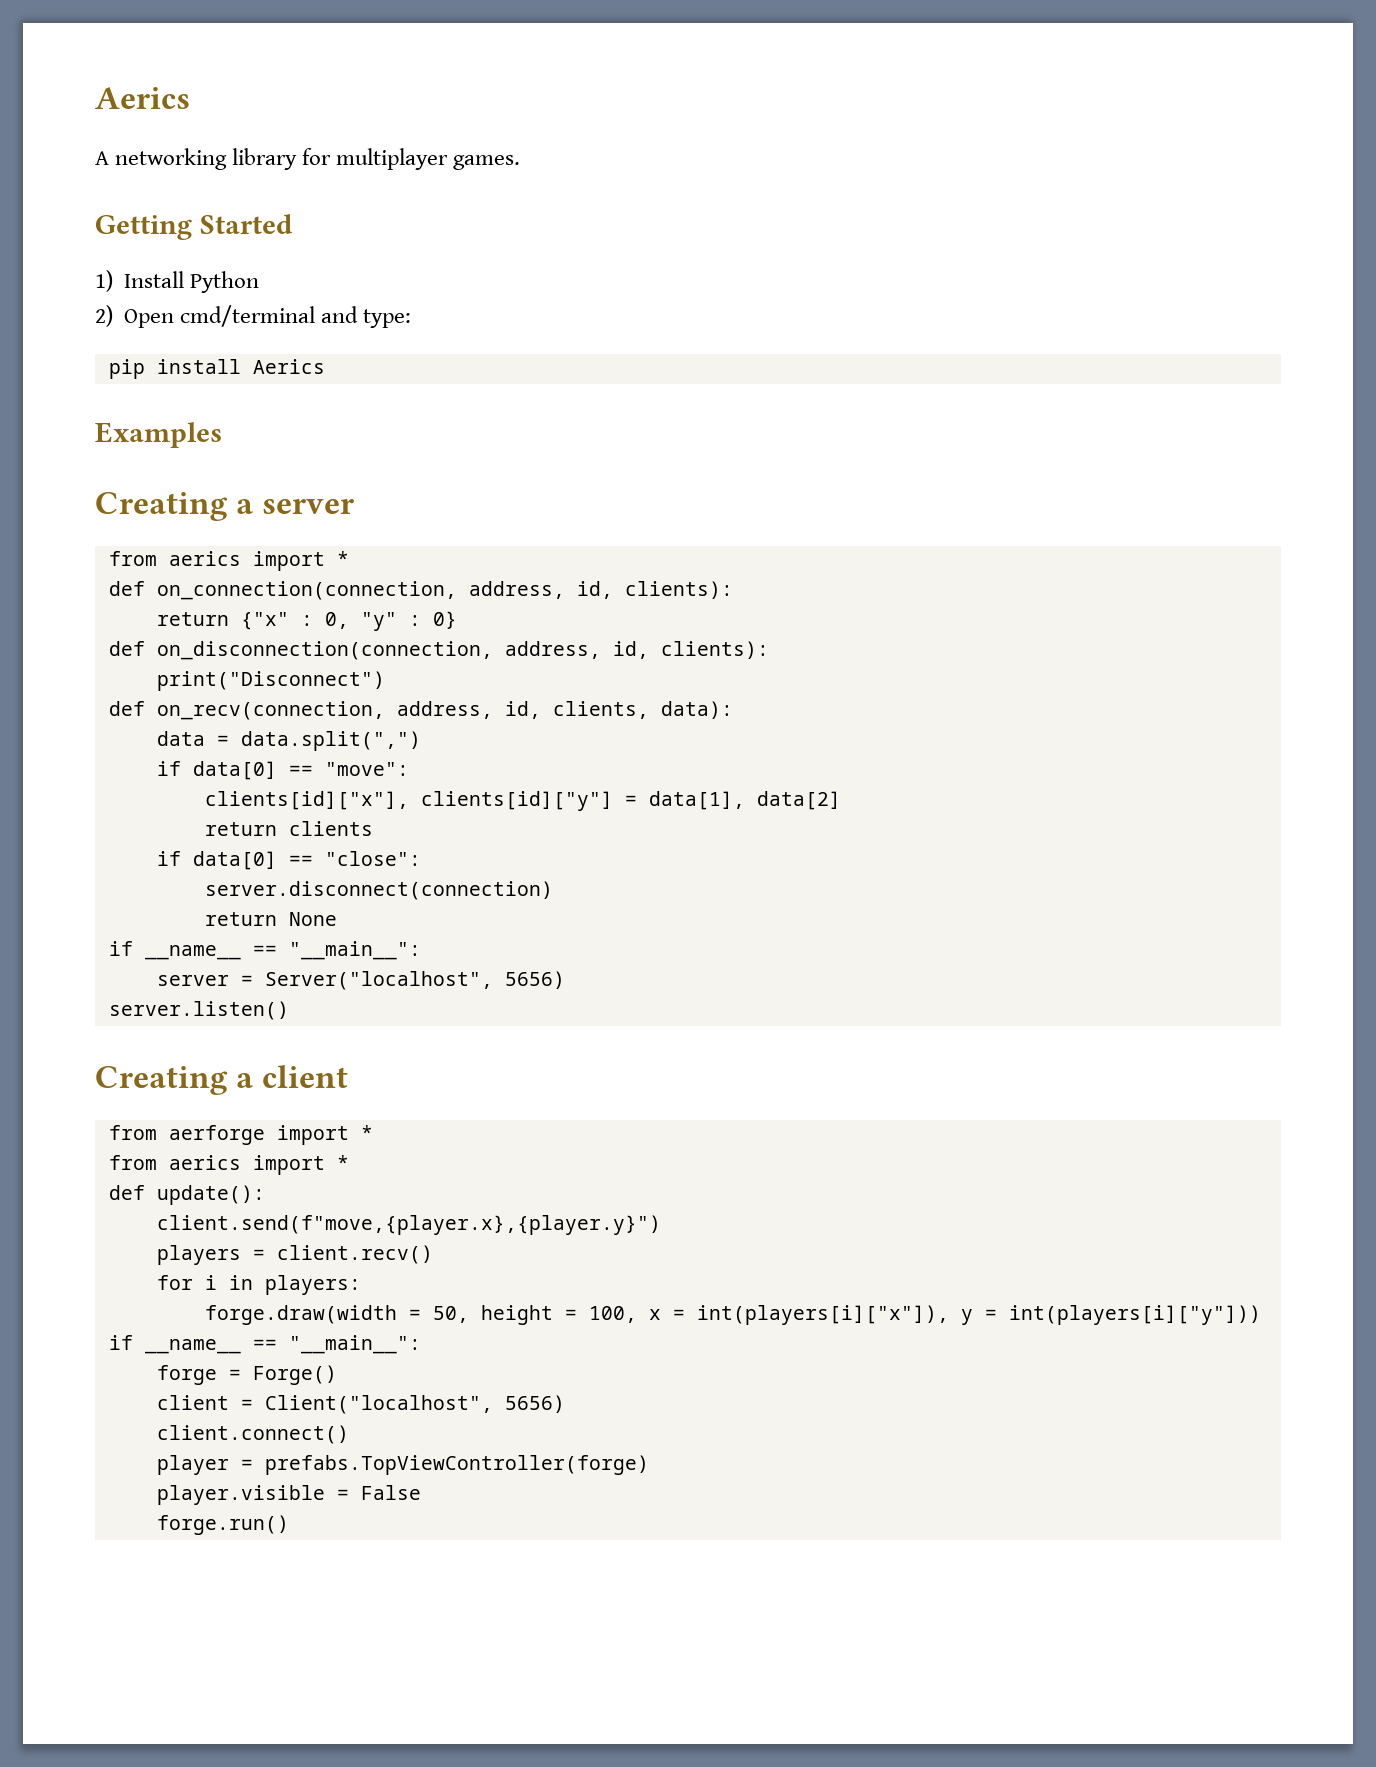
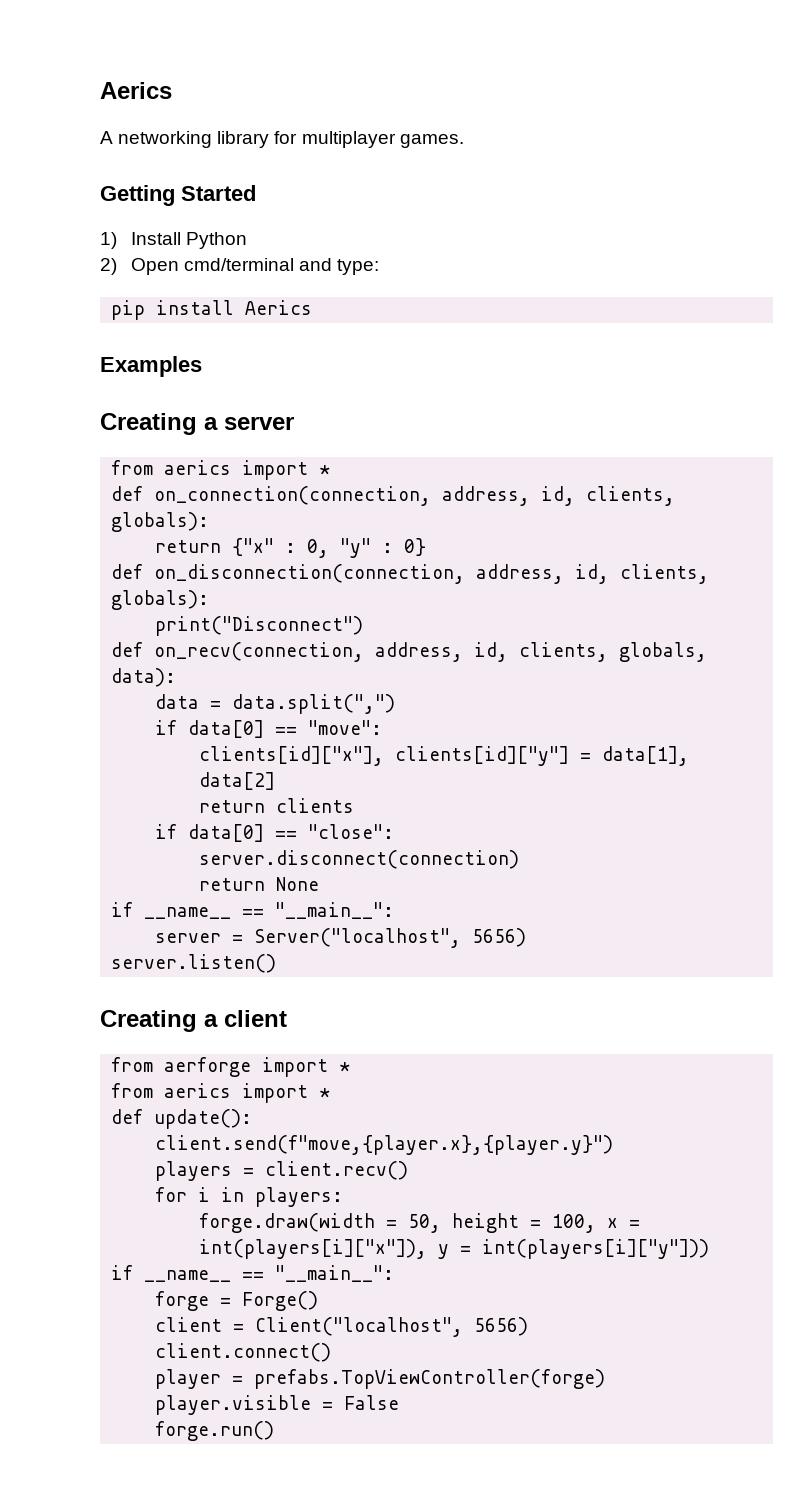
- def on_connection(connection, address, id, clients):
+ def on_connection(connection, address, id, clients, globals):
- def on_disconnection(connection, address, id, clients):
+ def on_disconnection(connection, address, id, clients, globals):
- def on_recv(connection, address, id, clients, data):
+ def on_recv(connection, address, id, clients, globals, data):

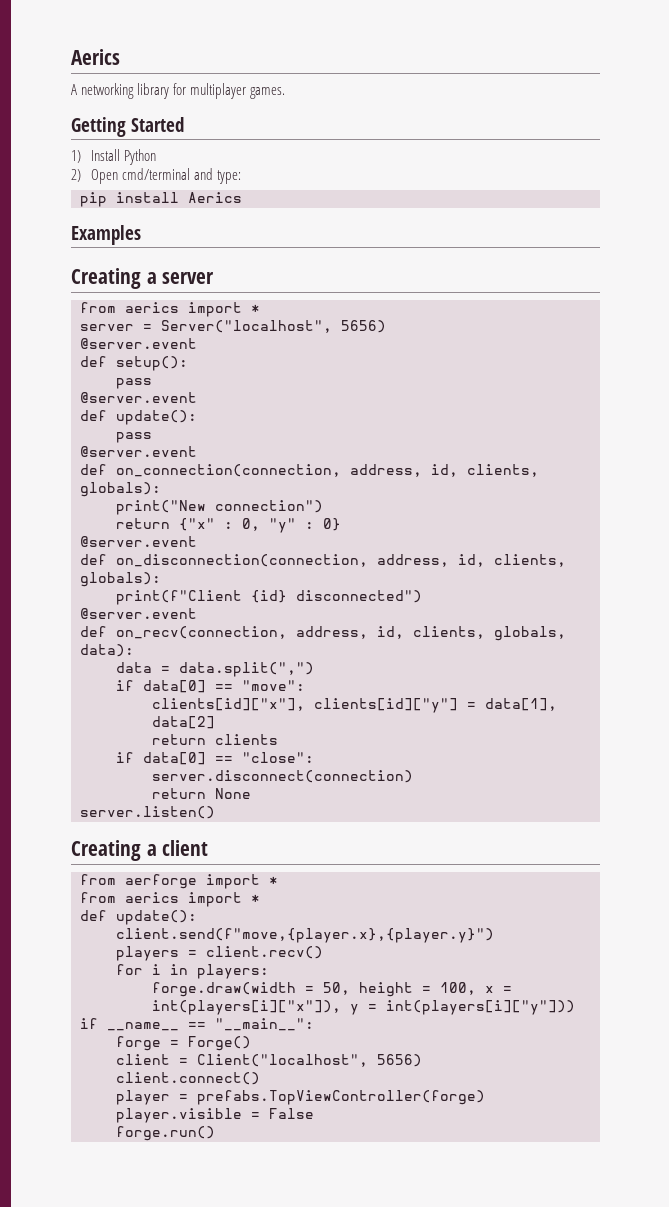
+ server = Server("localhost", 5656)
+ @server.event
+ def setup():
+ pass
+ @server.event
+ def update():
+ pass
+ @server.event
+ print("New connection")
  return {"x" : 0, "y" : 0}
+ @server.event
- print("Disconnect")
+ print(f"Client {id} disconnected")
+ @server.event
  return None
- if __name__ == "__main__":
- server = Server("localhost", 5656)

